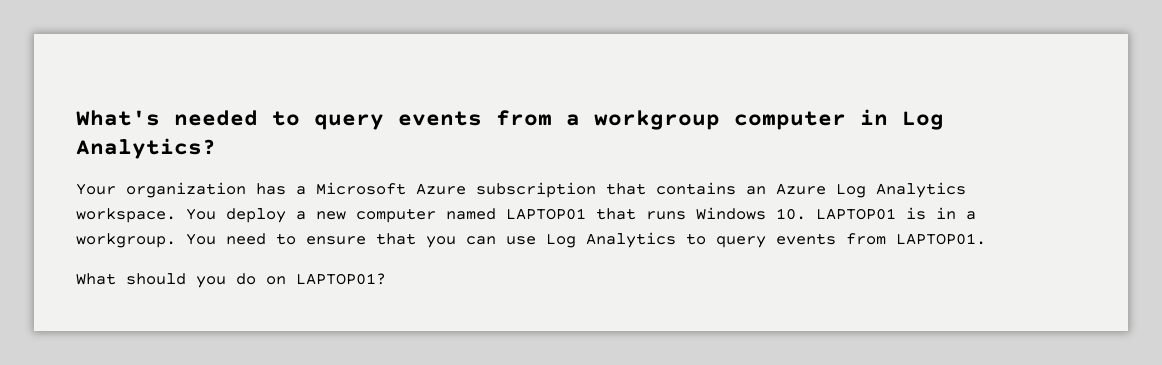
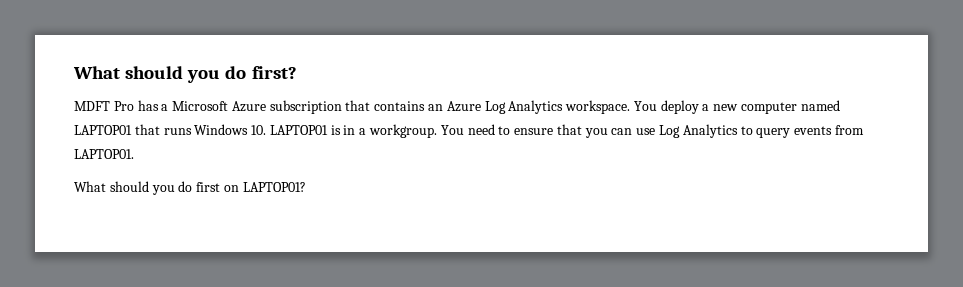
- What's needed to query events from a workgroup computer in Log Analytics?
- Your organization has a Microsoft Azure subscription that contains an Azure Log Analytics workspace.
+ What should you do first?
+ MDFT Pro has a Microsoft Azure subscription that contains an Azure Log Analytics workspace.
- What should you do on LAPTOP01?
+ What should you do first on LAPTOP01?

